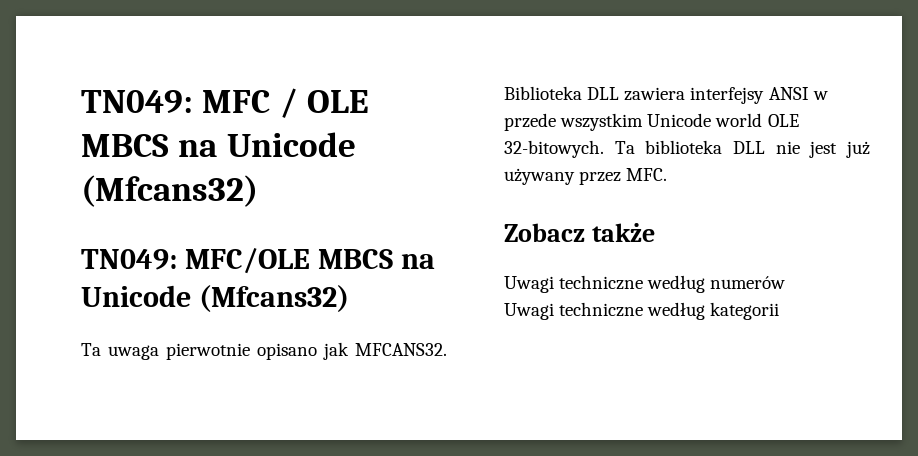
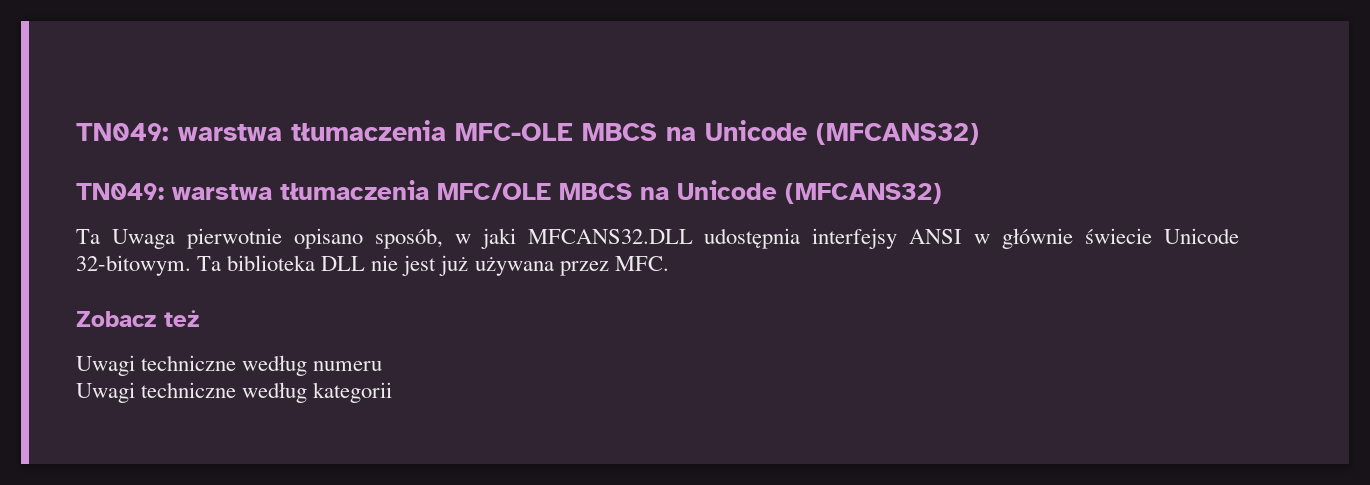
- TN049: MFC / OLE MBCS na Unicode (Mfcans32)
- TN049: MFC/OLE MBCS na Unicode (Mfcans32)
- Ta uwaga pierwotnie opisano jak MFCANS32. Biblioteka DLL zawiera interfejsy ANSI w przede wszystkim Unicode world OLE 32-bitowych.
+ TN049: warstwa tłumaczenia MFC-OLE MBCS na Unicode (MFCANS32)
+ TN049: warstwa tłumaczenia MFC/OLE MBCS na Unicode (MFCANS32)
+ Ta Uwaga pierwotnie opisano sposób, w jaki MFCANS32.DLL udostępnia interfejsy ANSI w głównie świecie Unicode 32-bitowym.
- Ta biblioteka DLL nie jest już używany przez MFC.
+ Ta biblioteka DLL nie jest już używana przez MFC.
- Zobacz także
- Uwagi techniczne według numerów
+ Zobacz też
+ Uwagi techniczne według numeru

